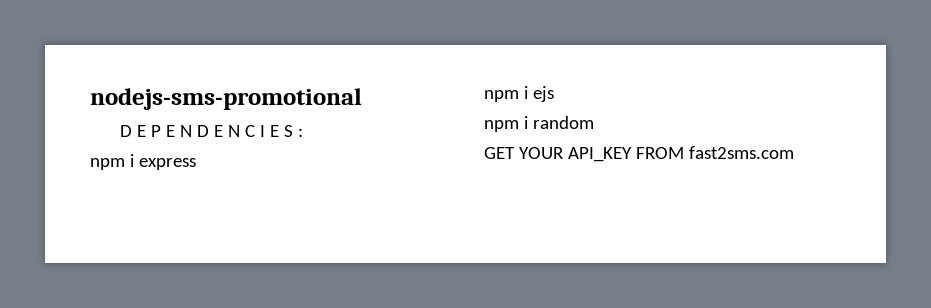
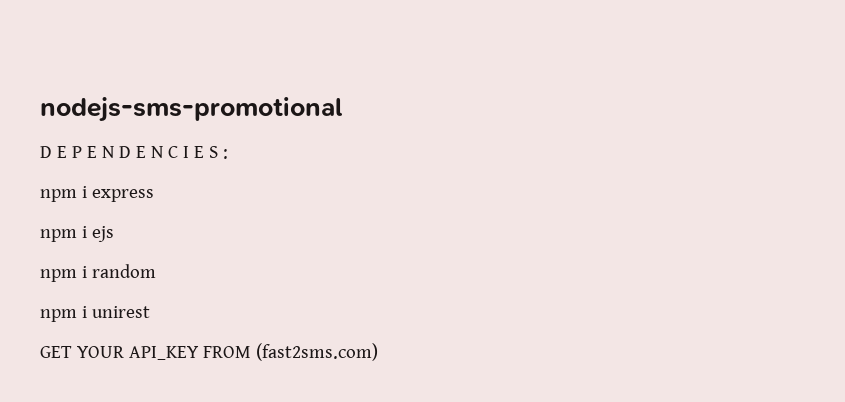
+ npm i unirest
- GET YOUR API_KEY FROM fast2sms.com
+ GET YOUR API_KEY FROM (fast2sms.com)

